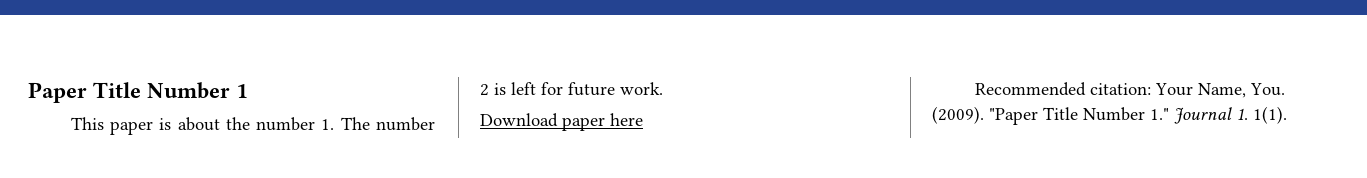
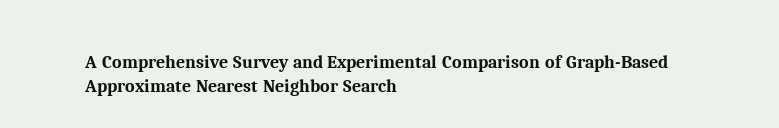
- Paper Title Number 1
- This paper is about the number 1. The number 2 is left for future work.
- Download paper here
- Recommended citation: Your Name, You. (2009). "Paper Title Number 1." Journal 1. 1(1).
+ A Comprehensive Survey and Experimental Comparison of Graph-Based Approximate Nearest Neighbor Search

